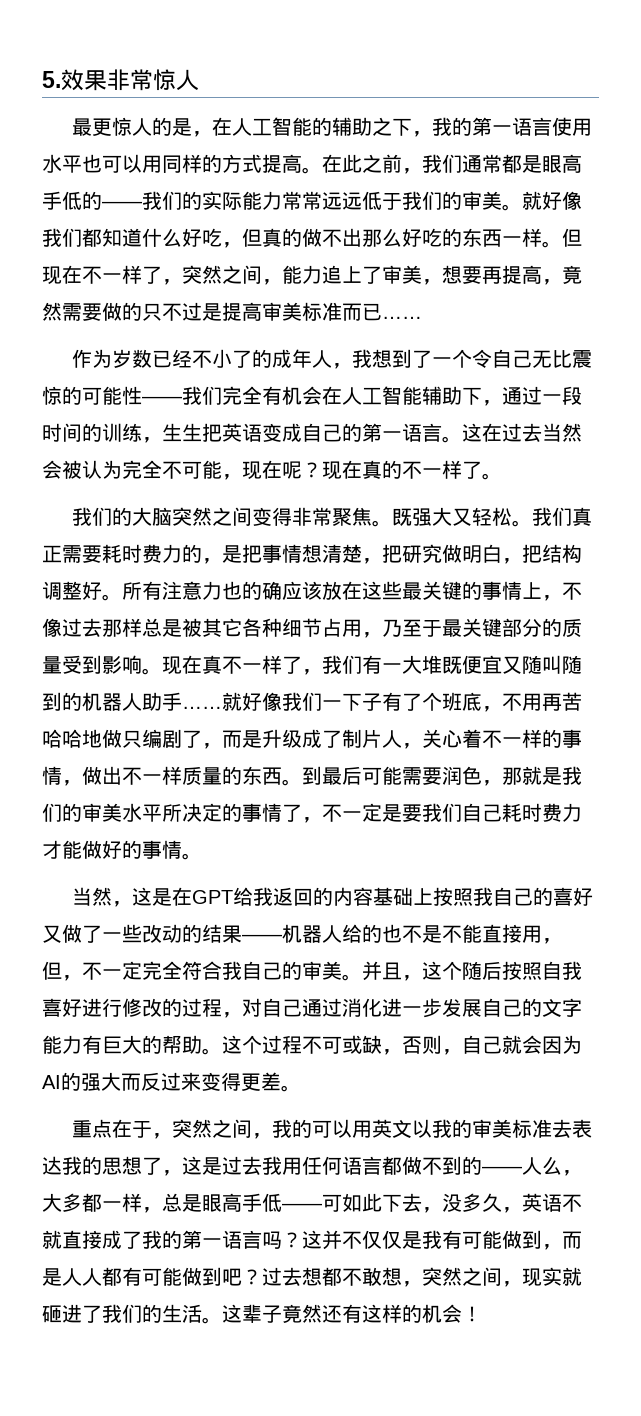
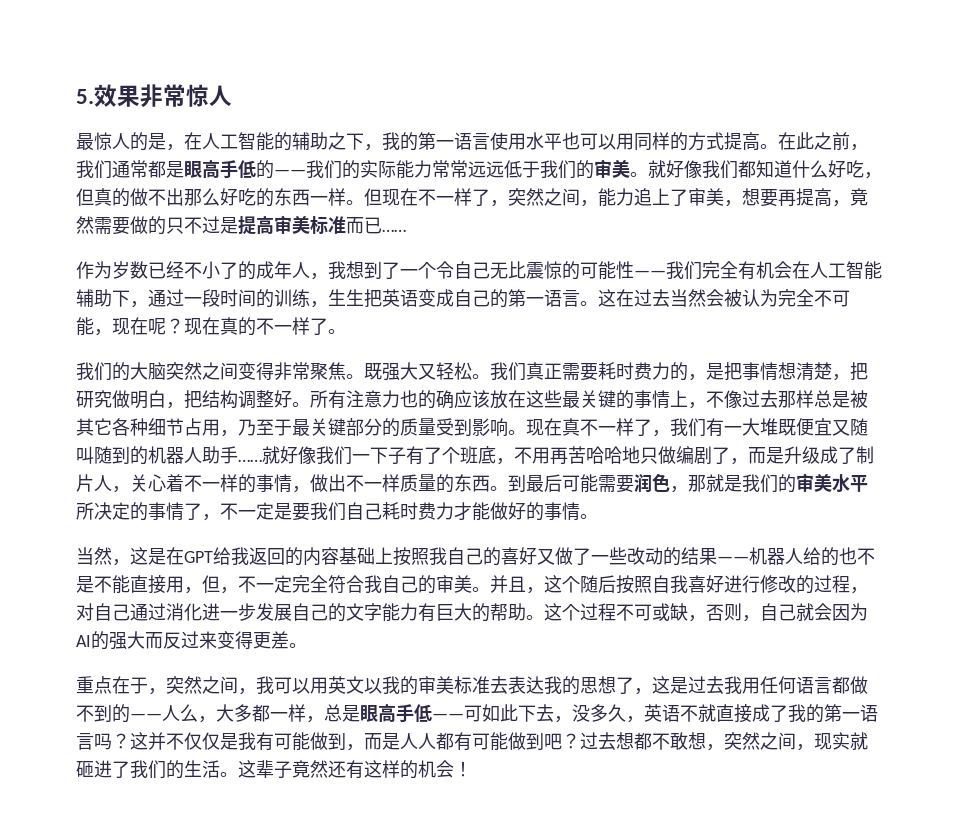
- 最更惊人的是，在人工智能的辅助之下，我的第一语言使用水平也可以用同样的方式提高。
+ 最惊人的是，在人工智能的辅助之下，我的第一语言使用水平也可以用同样的方式提高。
- 就好像我们一下子有了个班底，不用再苦哈哈地做只编剧了，而是升级成了制片人，关心着不一样的事情，做出不一样质量的东西。
+ 就好像我们一下子有了个班底，不用再苦哈哈地只做编剧了，而是升级成了制片人，关心着不一样的事情，做出不一样质量的东西。
- 重点在于，突然之间，我的可以用英文以我的审美标准去表达我的思想了，这是过去我用任何语言都做不到的——人么，大多都一样，总是眼高手低——可如此下去，没多久，英语不就直接成了我的第一语言吗？
+ 重点在于，突然之间，我可以用英文以我的审美标准去表达我的思想了，这是过去我用任何语言都做不到的——人么，大多都一样，总是眼高手低——可如此下去，没多久，英语不就直接成了我的第一语言吗？

